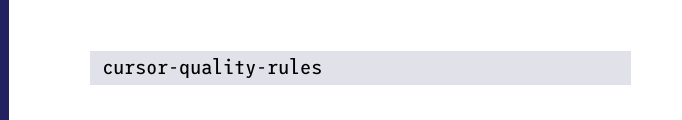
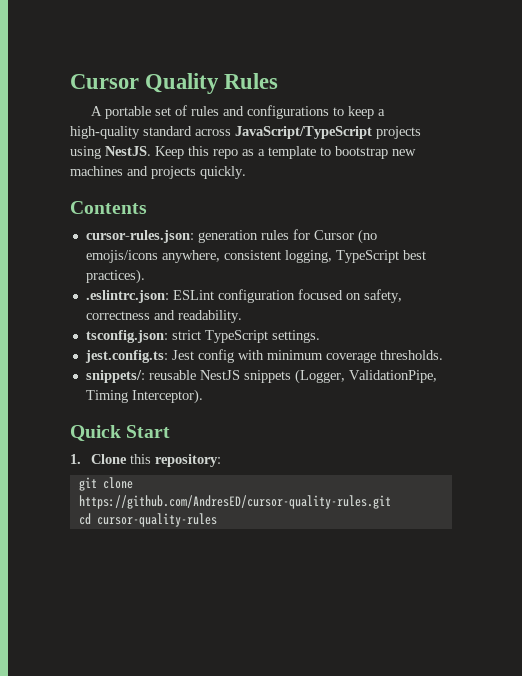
- cursor-quality-rules
+ Cursor Quality Rules
+ A portable set of rules and configurations to keep a high-quality standard across JavaScript/TypeScript projects using NestJS. Keep this repo as a template to bootstrap new machines and projects quickly.
+ Contents
+ cursor-rules.json: generation rules for Cursor (no emojis/icons anywhere, consistent logging, TypeScript best practices).
+ .eslintrc.json: ESLint configuration focused on safety, correctness and readability.
+ tsconfig.json: strict TypeScript settings.
+ jest.config.ts: Jest config with minimum coverage thresholds.
+ snippets/: reusable NestJS snippets (Logger, ValidationPipe, Timing Interceptor).
+ Quick Start
+ 1. Clone this repository:
+ git clone https://github.com/AndresED/cursor-quality-rules.git
+ cd cursor-quality-rules

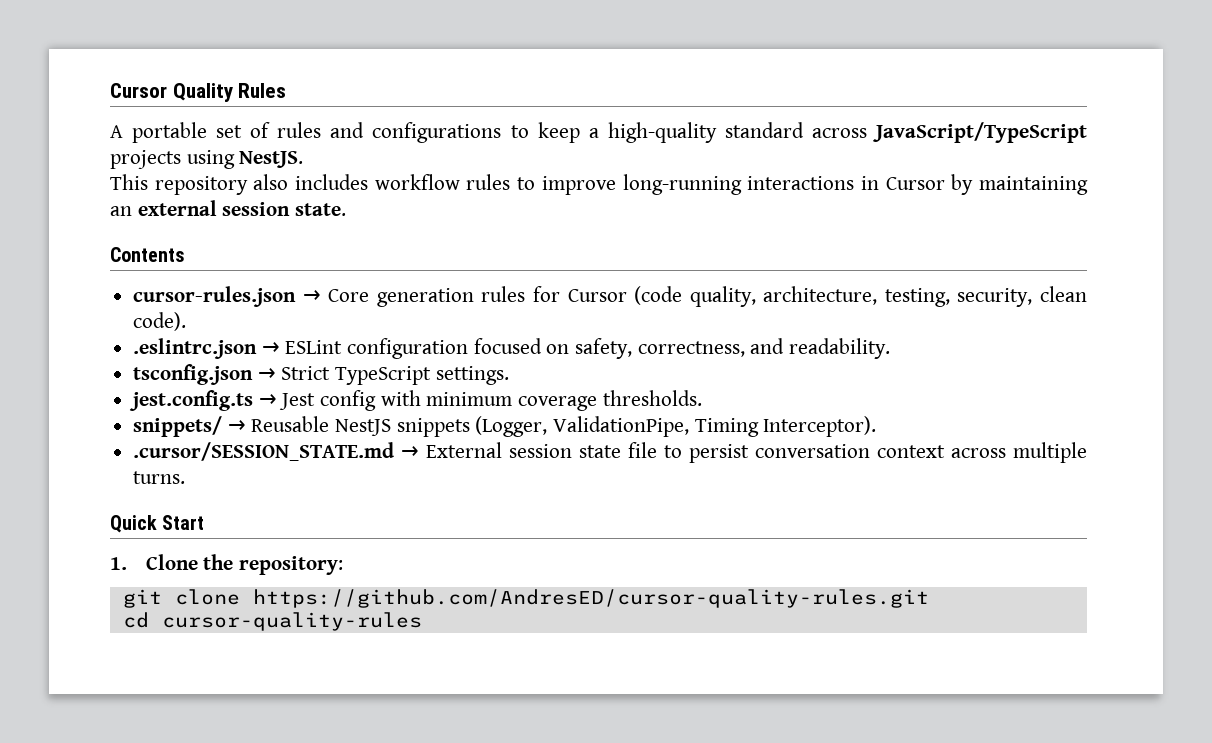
- A portable set of rules and configurations to keep a high-quality standard across JavaScript/TypeScript projects using NestJS. Keep this repo as a template to bootstrap new machines and projects quickly.
+ A portable set of rules and configurations to keep a high-quality standard across JavaScript/TypeScript projects using NestJS.
+ This repository also includes workflow rules to improve long-running interactions in Cursor by maintaining an external session state.
  Contents
- cursor-rules.json: generation rules for Cursor (no emojis/icons anywhere, consistent logging, TypeScript best practices).
- .eslintrc.json: ESLint configuration focused on safety, correctness and readability.
+ cursor-rules.json → Core generation rules for Cursor (code quality, architecture, testing, security, clean code).
+ .eslintrc.json → ESLint configuration focused on safety, correctness, and readability.
- tsconfig.json: strict TypeScript settings.
+ tsconfig.json → Strict TypeScript settings.
- jest.config.ts: Jest config with minimum coverage thresholds.
+ jest.config.ts → Jest config with minimum coverage thresholds.
- snippets/: reusable NestJS snippets (Logger, ValidationPipe, Timing Interceptor).
+ snippets/ → Reusable NestJS snippets (Logger, ValidationPipe, Timing Interceptor).
+ .cursor/SESSION_STATE.md → External session state file to persist conversation context across multiple turns.
- 1. Clone this repository:
+ 1. Clone the repository:

